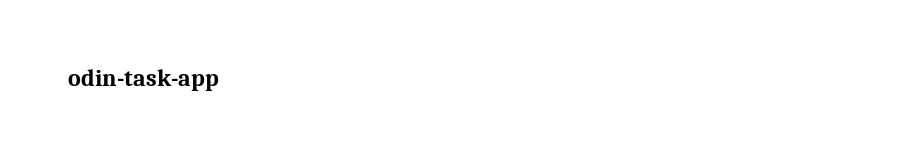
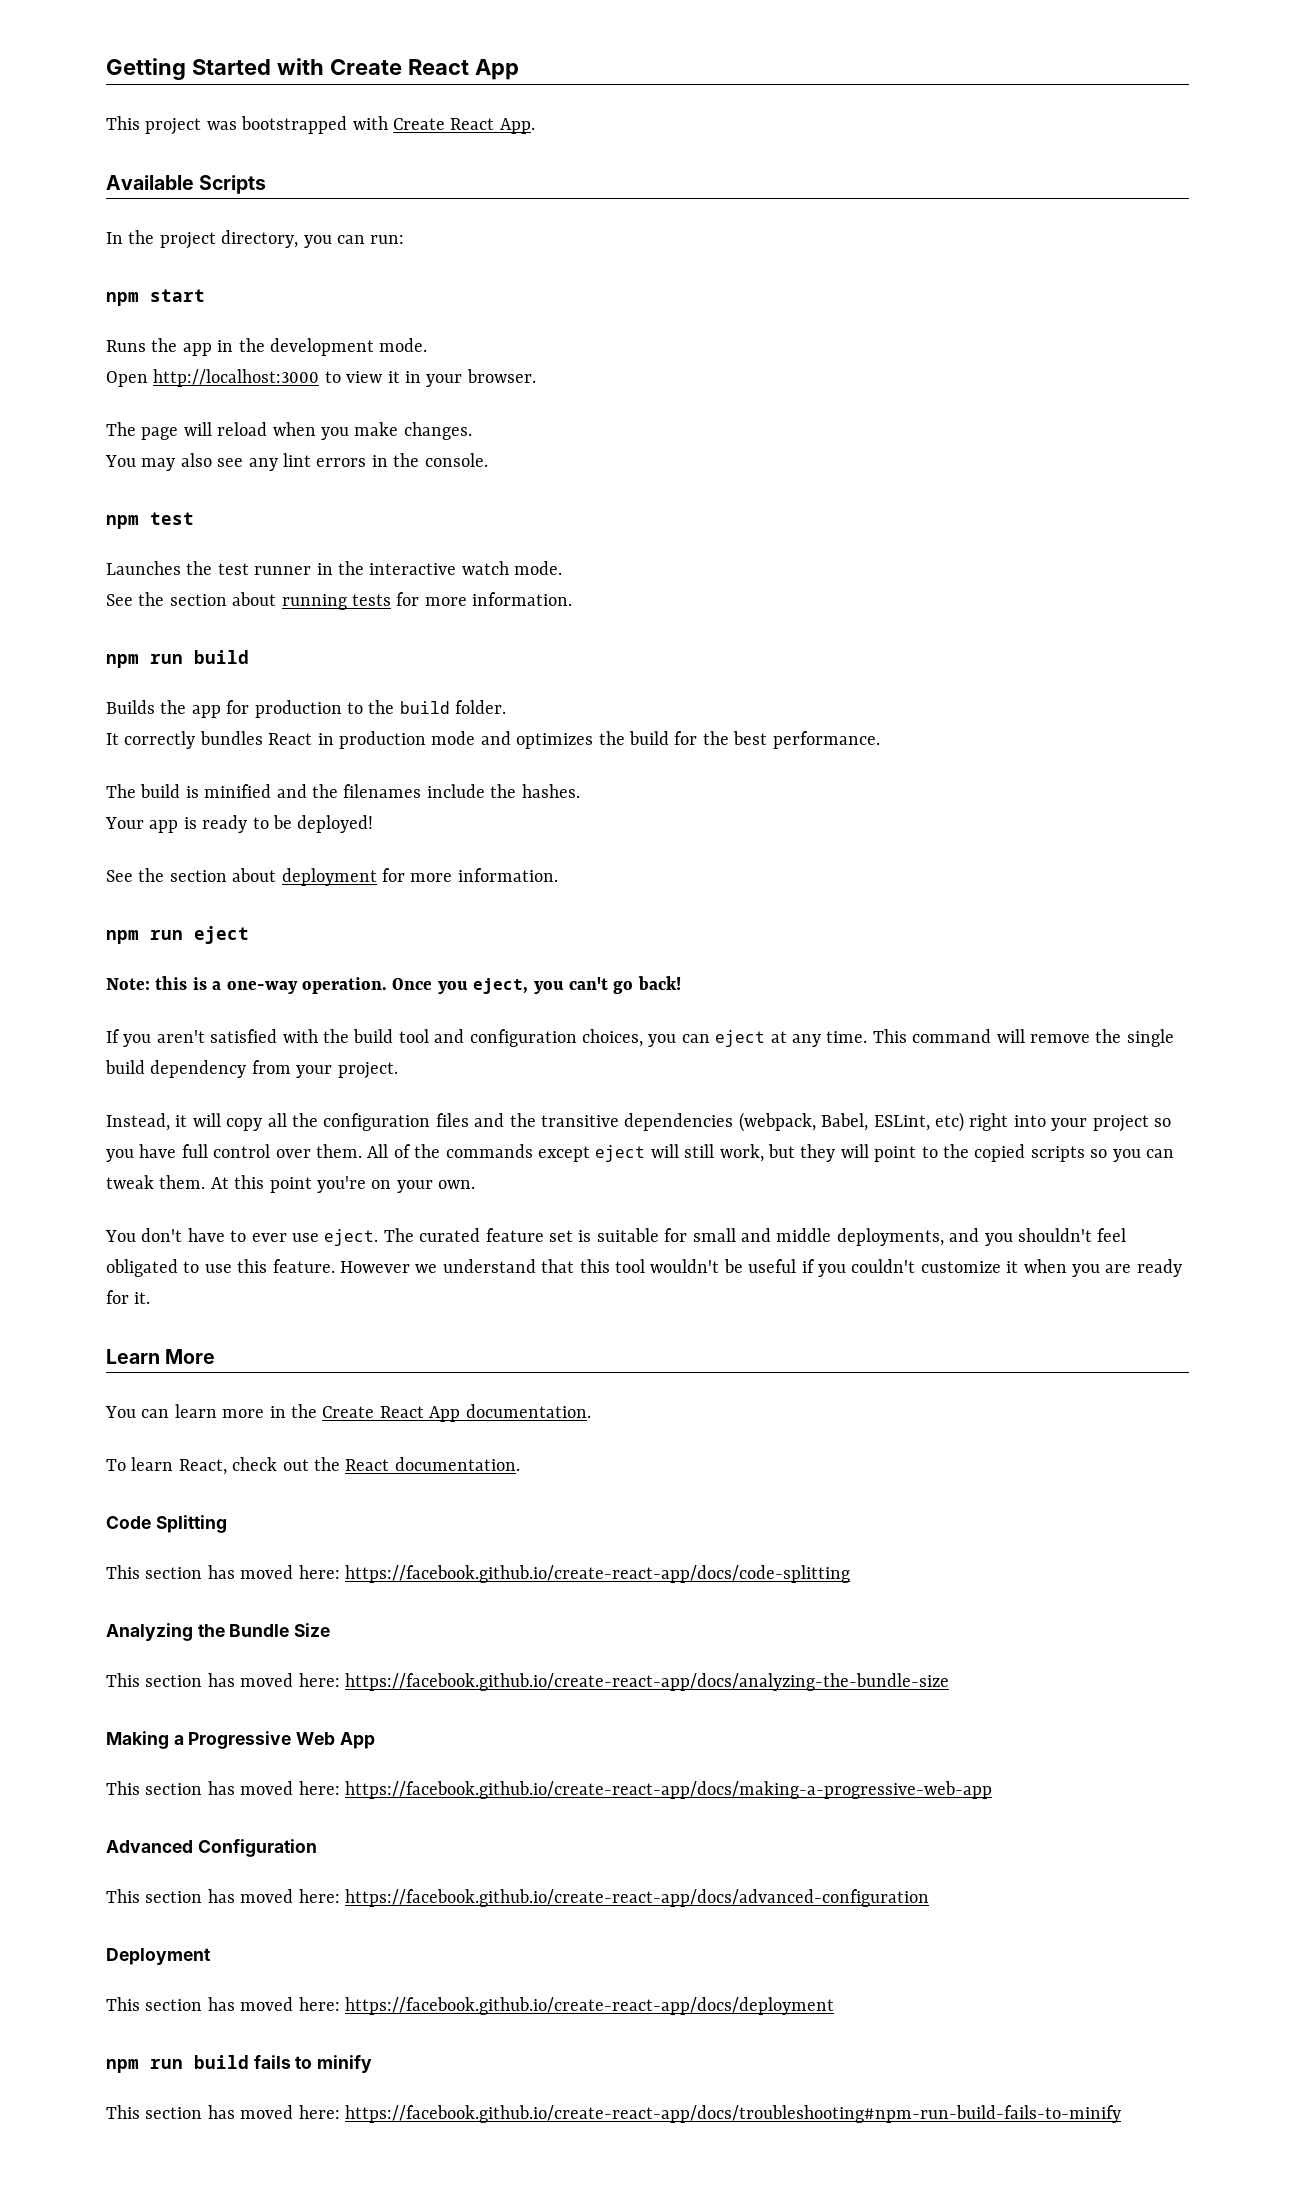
- odin-task-app
+ Getting Started with Create React App
+ This project was bootstrapped with Create React App.
+ Available Scripts
+ In the project directory, you can run:
+ npm start
+ Runs the app in the development mode.
+ Open http://localhost:3000 to view it in your browser.
+ The page will reload when you make changes.
+ You may also see any lint errors in the console.
+ npm test
+ Launches the test runner in the interactive watch mode.
+ See the section about running tests for more information.
+ npm run build
+ Builds the app for production to the build folder.
+ It correctly bundles React in production mode and optimizes the build for the best performance.
+ The build is minified and the filenames include the hashes.
+ Your app is ready to be deployed!
+ See the section about deployment for more information.
+ npm run eject
+ Note: this is a one-way operation. Once you eject, you can't go back!
+ If you aren't satisfied with the build tool and configuration choices, you can eject at any time. This command will remove the single build dependency from your project.
+ Instead, it will copy all the configuration files and the transitive dependencies (webpack, Babel, ESLint, etc) right into your project so you have full control over them. All of the commands except eject will still work, but they will point to the copied scripts so you can tweak them. At this point you're on your own.
+ You don't have to ever use eject. The curated feature set is suitable for small and middle deployments, and you shouldn't feel obligated to use this feature. However we understand that this tool wouldn't be useful if you couldn't customize it when you are ready for it.
+ Learn More
+ You can learn more in the Create React App documentation.
+ To learn React, check out the React documentation.
+ Code Splitting
+ This section has moved here: https://facebook.github.io/create-react-app/docs/code-splitting
+ Analyzing the Bundle Size
+ This section has moved here: https://facebook.github.io/create-react-app/docs/analyzing-the-bundle-size
+ Making a Progressive Web App
+ This section has moved here: https://facebook.github.io/create-react-app/docs/making-a-progressive-web-app
+ Advanced Configuration
+ This section has moved here: https://facebook.github.io/create-react-app/docs/advanced-configuration
+ Deployment
+ This section has moved here: https://facebook.github.io/create-react-app/docs/deployment
+ npm run build fails to minify
+ This section has moved here: https://facebook.github.io/create-react-app/docs/troubleshooting#npm-run-build-fails-to-minify

